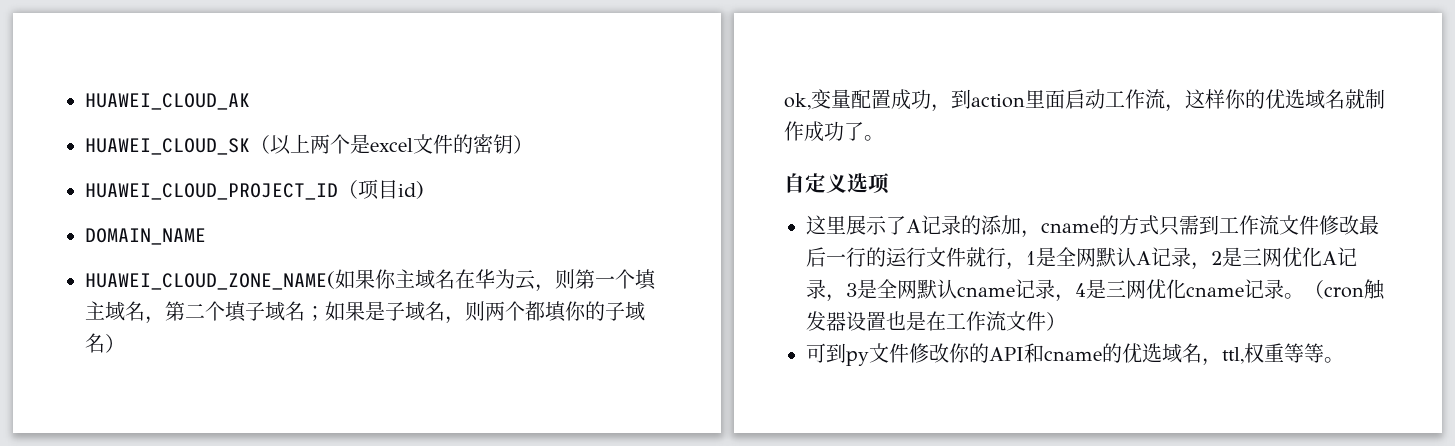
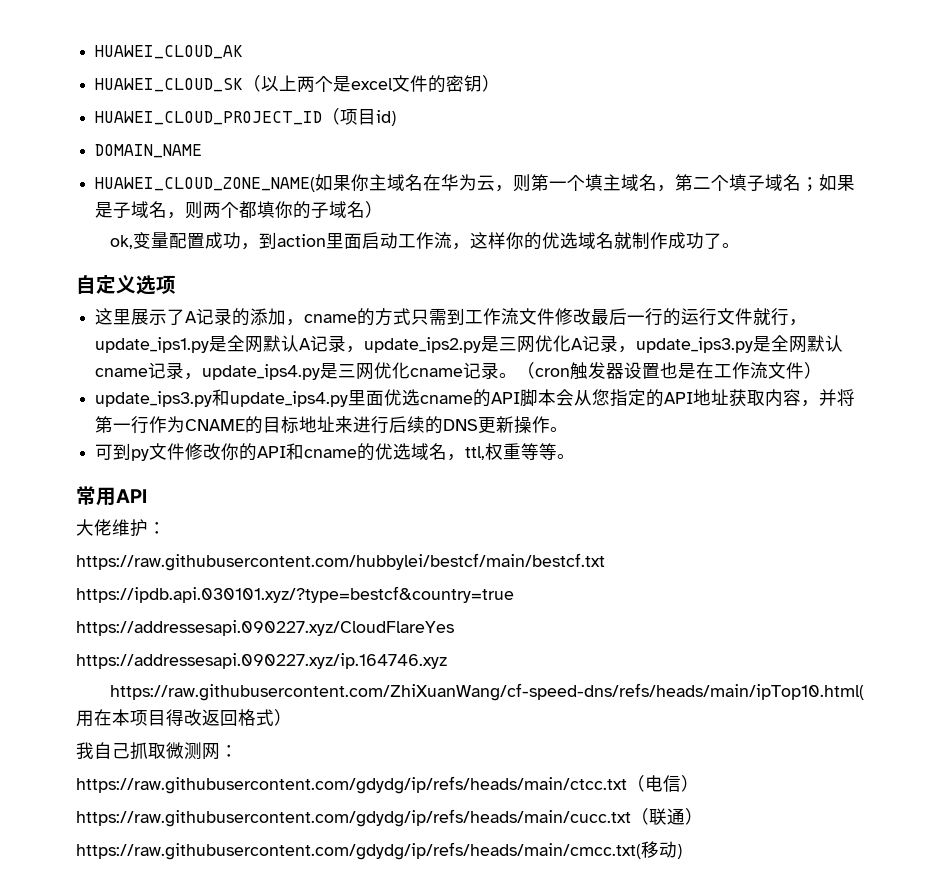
- 这里展示了A记录的添加，cname的方式只需到工作流文件修改最后一行的运行文件就行，1是全网默认A记录，2是三网优化A记录，3是全网默认cname记录，4是三网优化cname记录。
+ 这里展示了A记录的添加，cname的方式只需到工作流文件修改最后一行的运行文件就行，update_ips1.py是全网默认A记录，update_ips2.py是三网优化A记录，update_ips3.py是全网默认cname记录，update_ips4.py是三网优化cname记录。
+ update_ips3.py和update_ips4.py里面优选cname的API脚本会从您指定的API地址获取内容，并将第一行作为CNAME的目标地址来进行后续的DNS更新操作。
+ 常用API
+ 大佬维护：
+ https://raw.githubusercontent.com/hubbylei/bestcf/main/bestcf.txt
+ https://ipdb.api.030101.xyz/?type=bestcf&country=true
+ https://addressesapi.090227.xyz/CloudFlareYes
+ https://addressesapi.090227.xyz/ip.164746.xyz
+ https://raw.githubusercontent.com/ZhiXuanWang/cf-speed-dns/refs/heads/main/ipTop10.html(用在本项目得改返回格式）
+ 我自己抓取微测网：
+ https://raw.githubusercontent.com/gdydg/ip/refs/heads/main/ctcc.txt（电信）
+ https://raw.githubusercontent.com/gdydg/ip/refs/heads/main/cucc.txt（联通）
+ https://raw.githubusercontent.com/gdydg/ip/refs/heads/main/cmcc.txt(移动)

